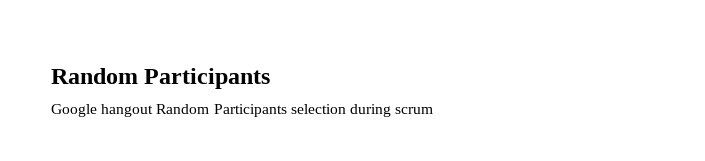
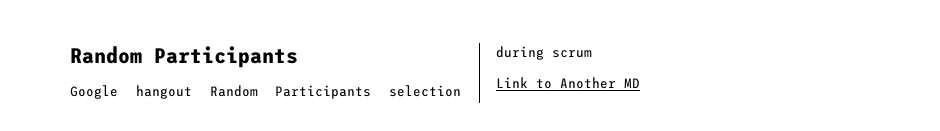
+ Link to Another MD

